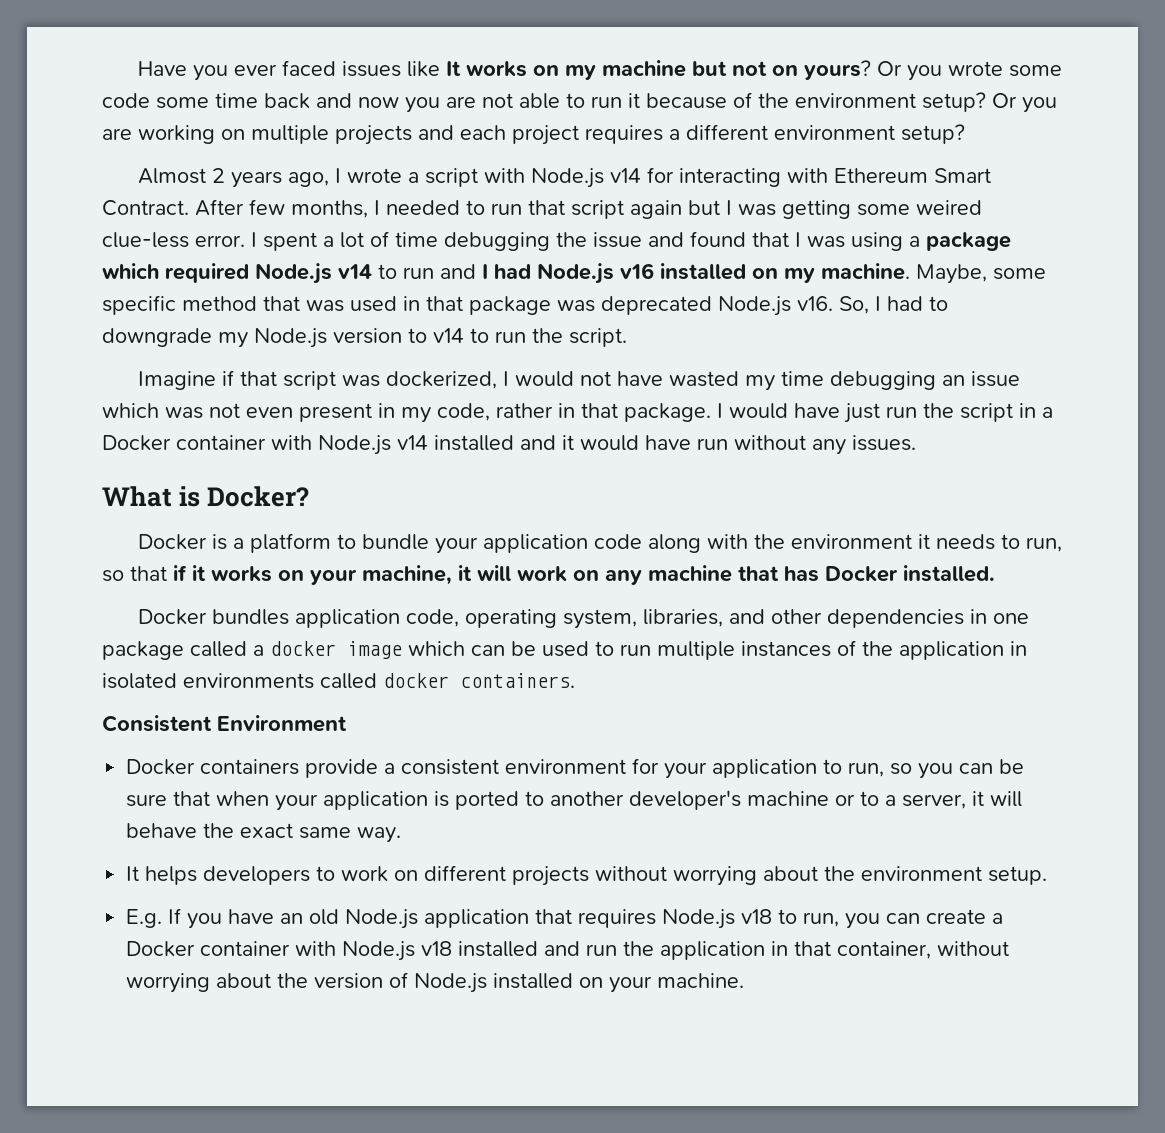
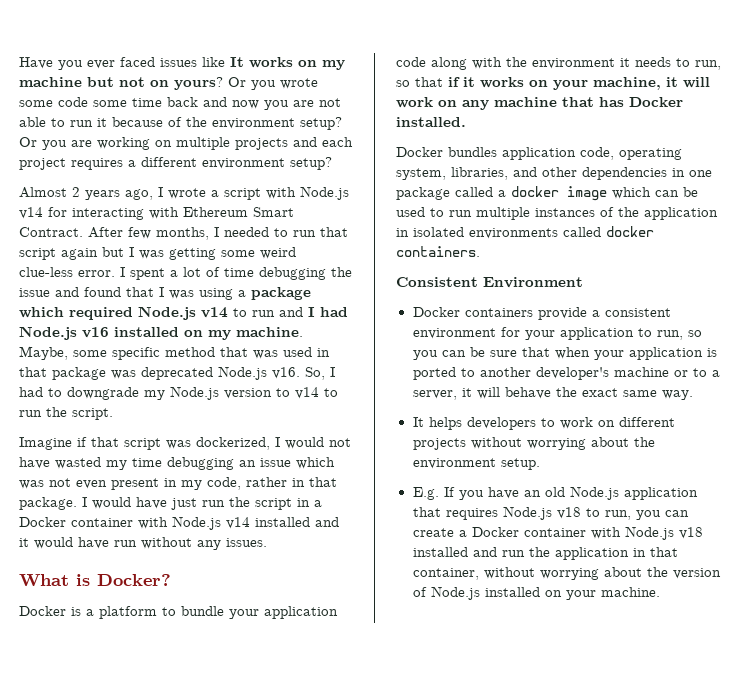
- After few months, I needed to run that script again but I was getting some weired clue-less error.
+ After few months, I needed to run that script again but I was getting some weird clue-less error.

